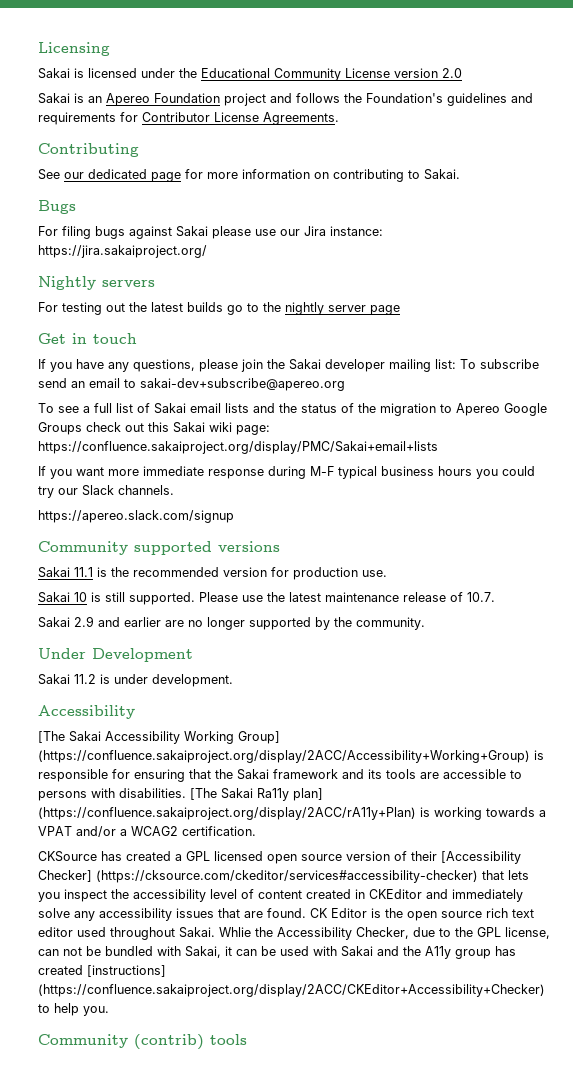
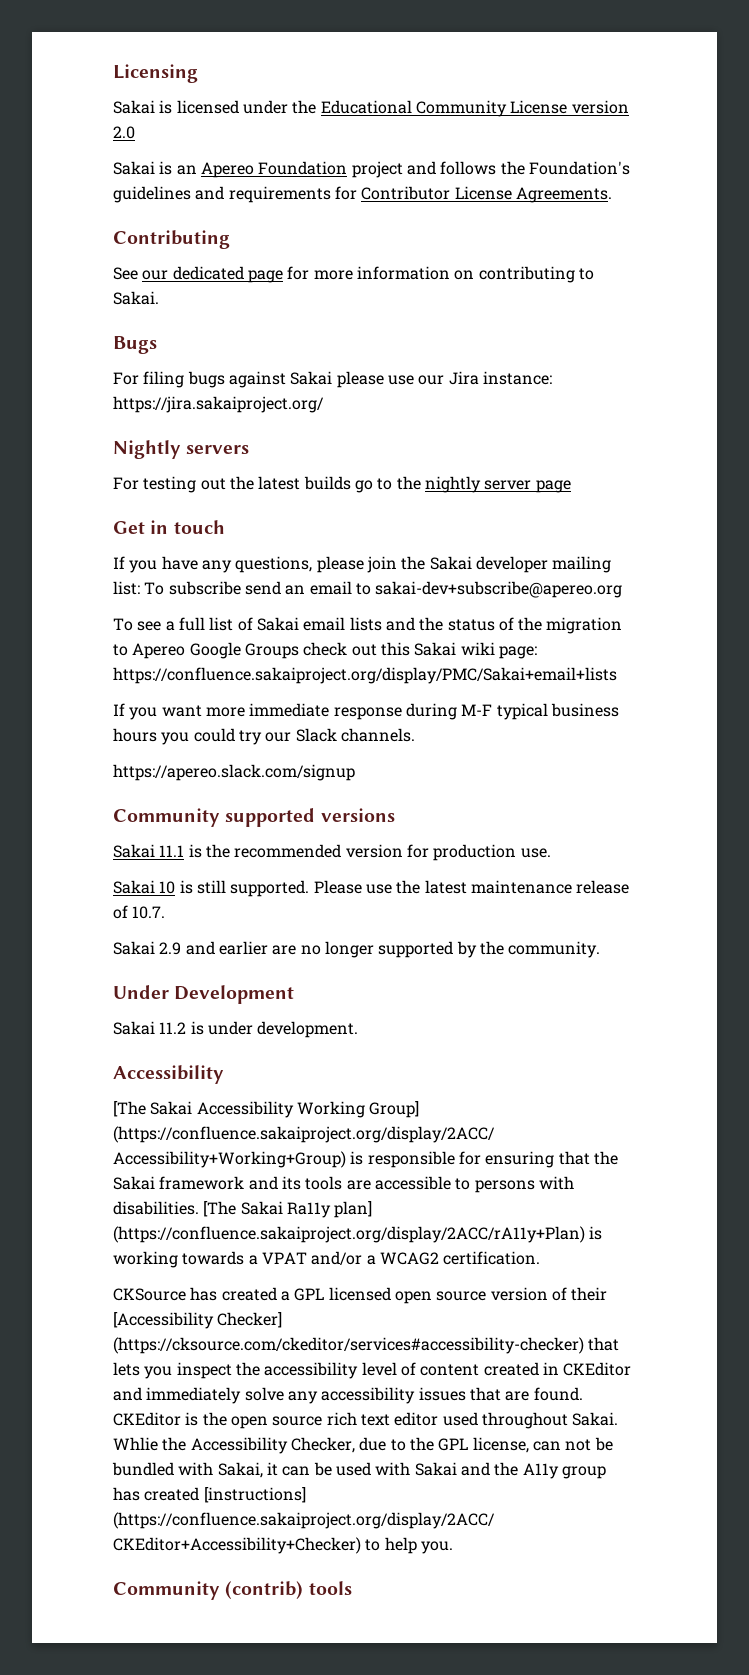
- CK Editor is the open source rich text editor used throughout Sakai.
+ CKEditor is the open source rich text editor used throughout Sakai.

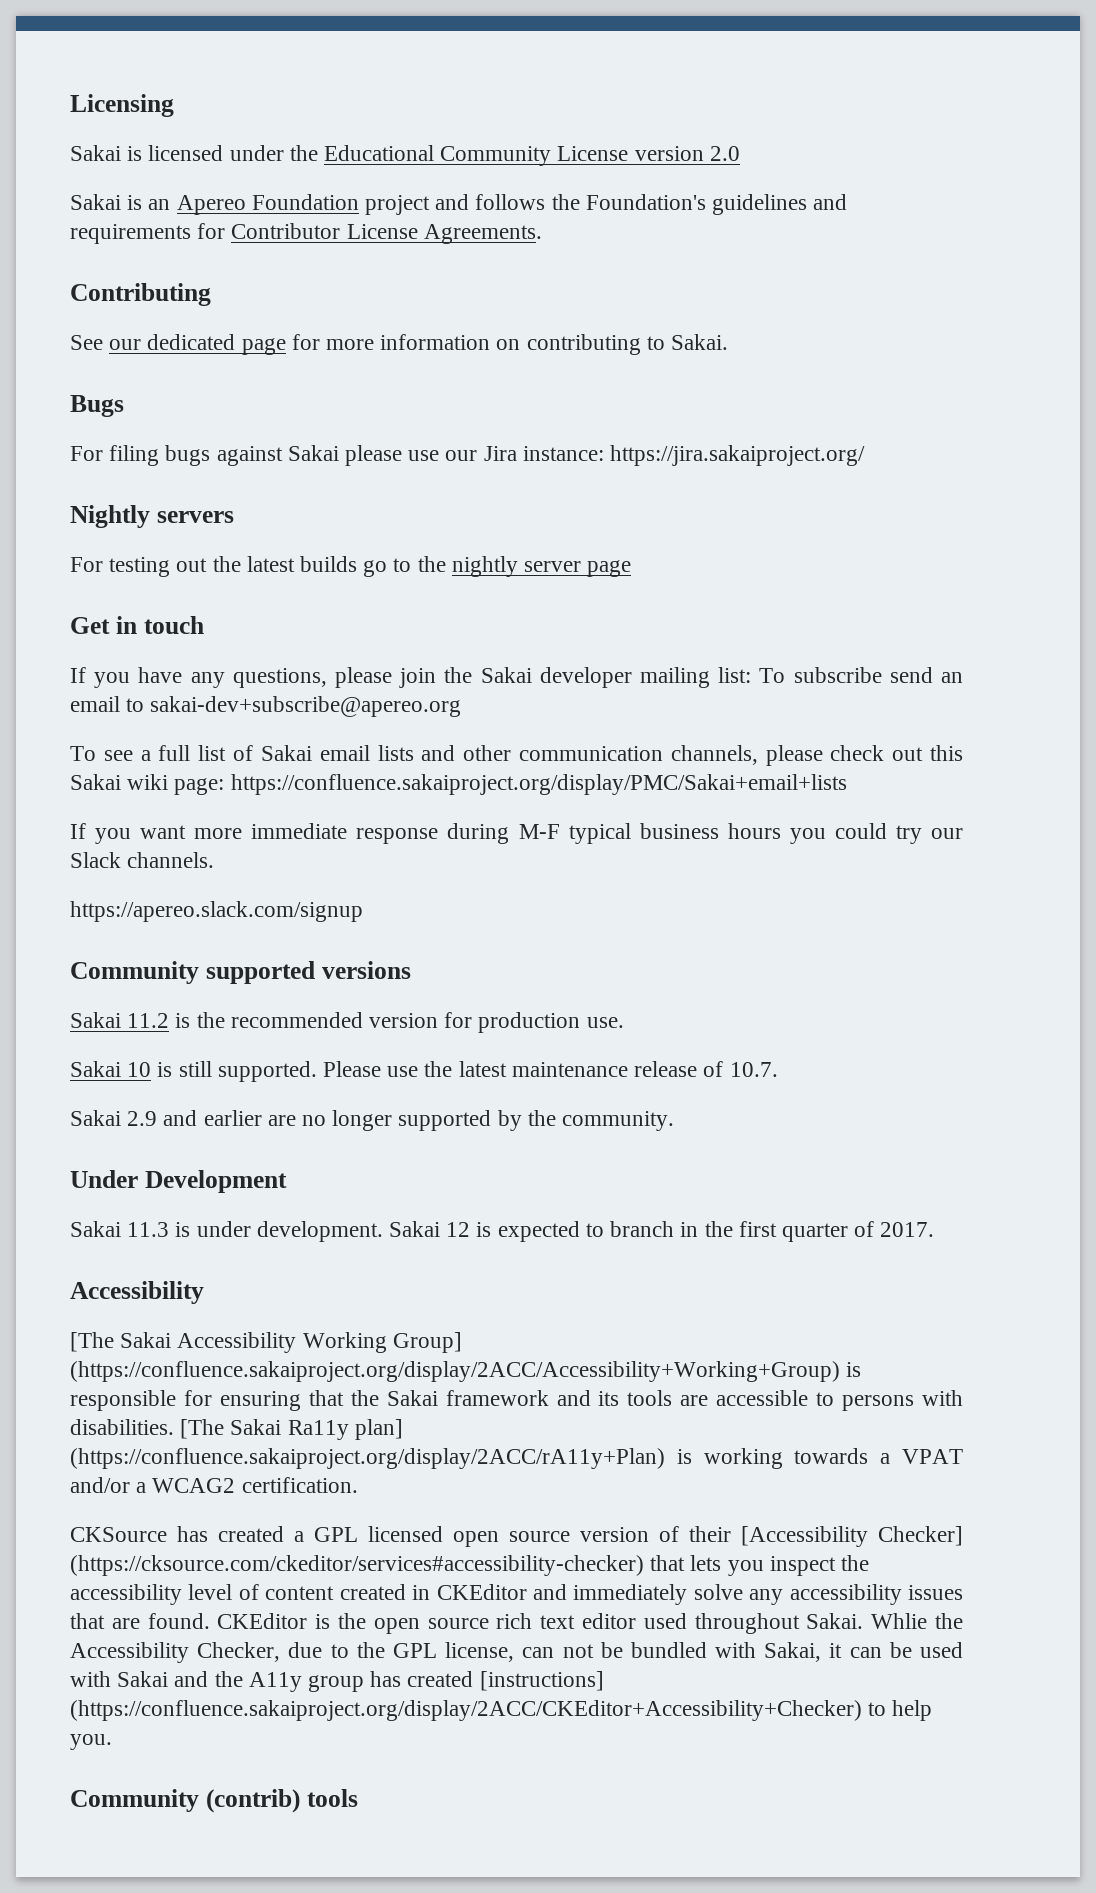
- To see a full list of Sakai email lists and the status of the migration to Apereo Google Groups check out this Sakai wiki page: https://confluence.sakaiproject.org/display/PMC/Sakai+email+lists
+ To see a full list of Sakai email lists and other communication channels, please check out this Sakai wiki page: https://confluence.sakaiproject.org/display/PMC/Sakai+email+lists
- Sakai 11.1 is the recommended version for production use.
+ Sakai 11.2 is the recommended version for production use.
- Sakai 11.2 is under development.
+ Sakai 11.3 is under development. Sakai 12 is expected to branch in the first quarter of 2017.

